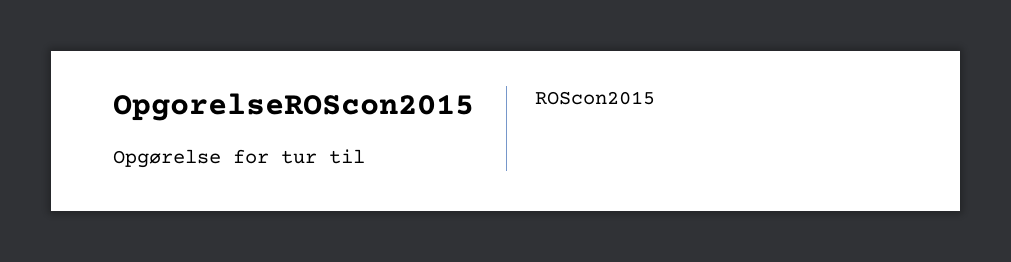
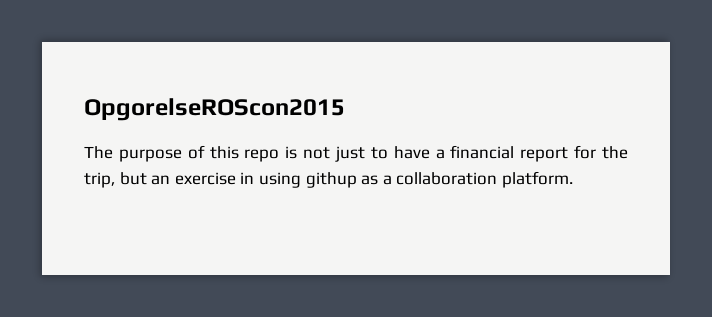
- Opgørelse for tur til ROScon2015
+ The purpose of this repo is not just to have a financial report for the trip, but an exercise in using githup as a collaboration platform.

